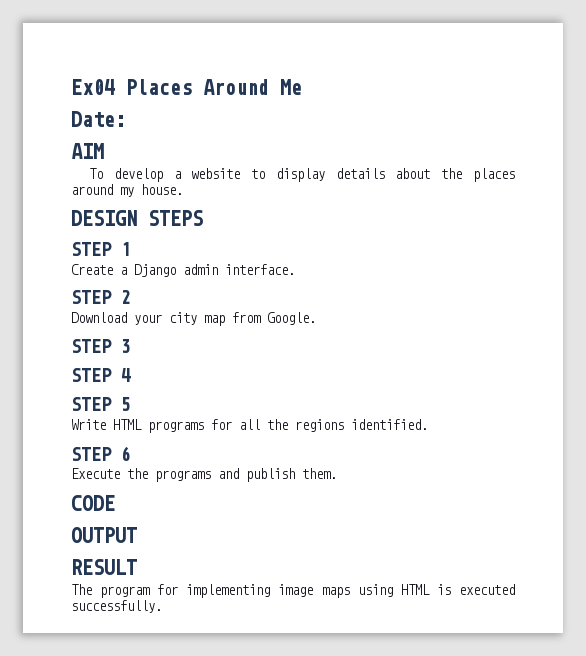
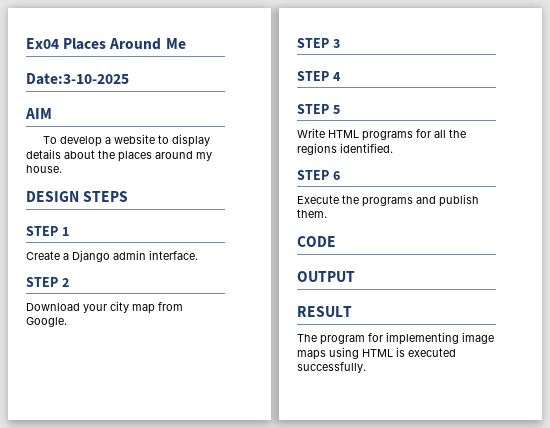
- Date:
+ Date:3-10-2025

